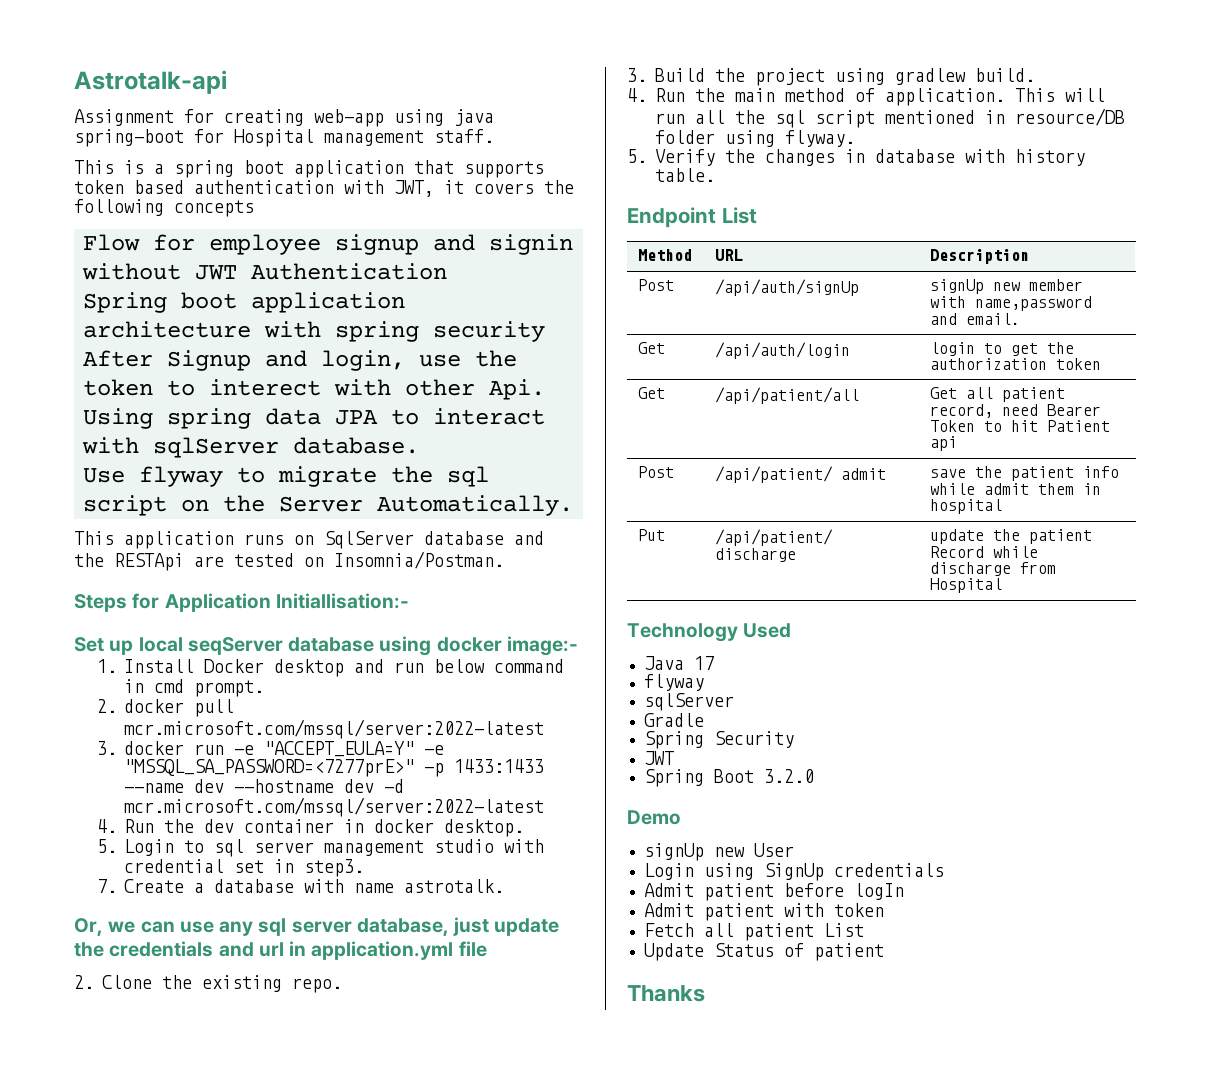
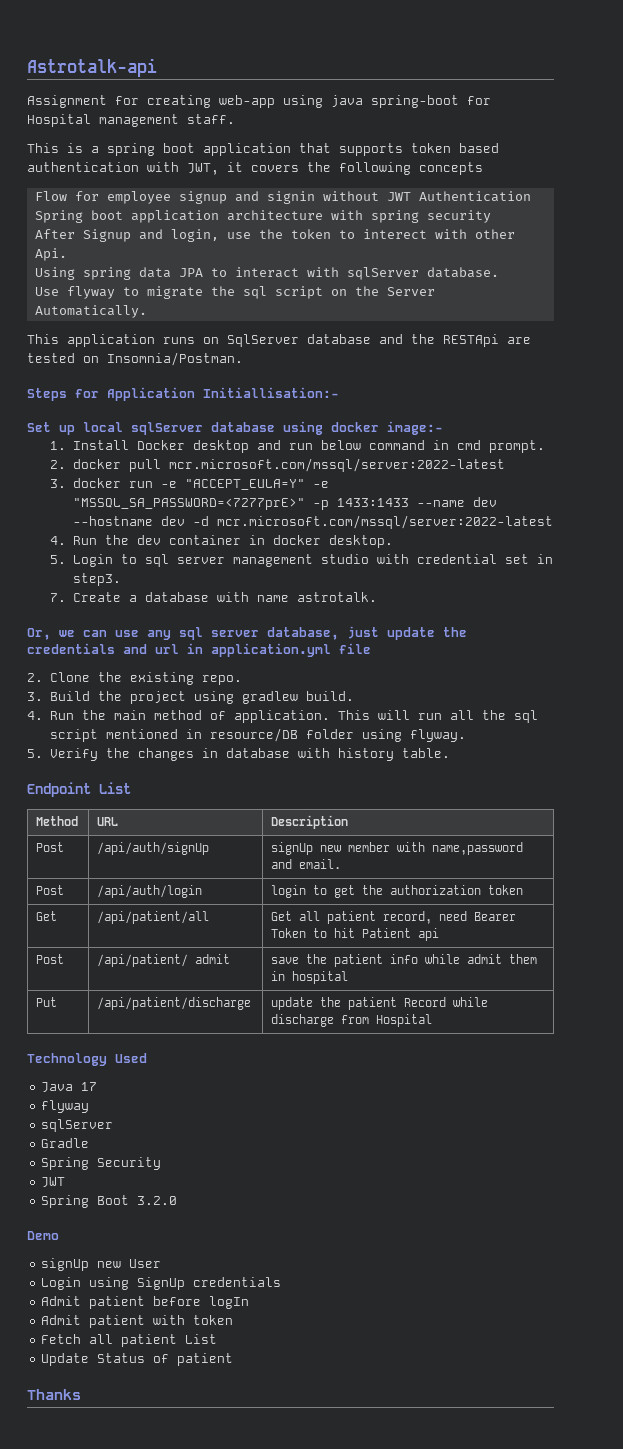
- Set up local seqServer database using docker image:-
+ Set up local sqlServer database using docker image:-
- Get | /api/auth/login | login to get the authorization token
+ Post | /api/auth/login | login to get the authorization token

